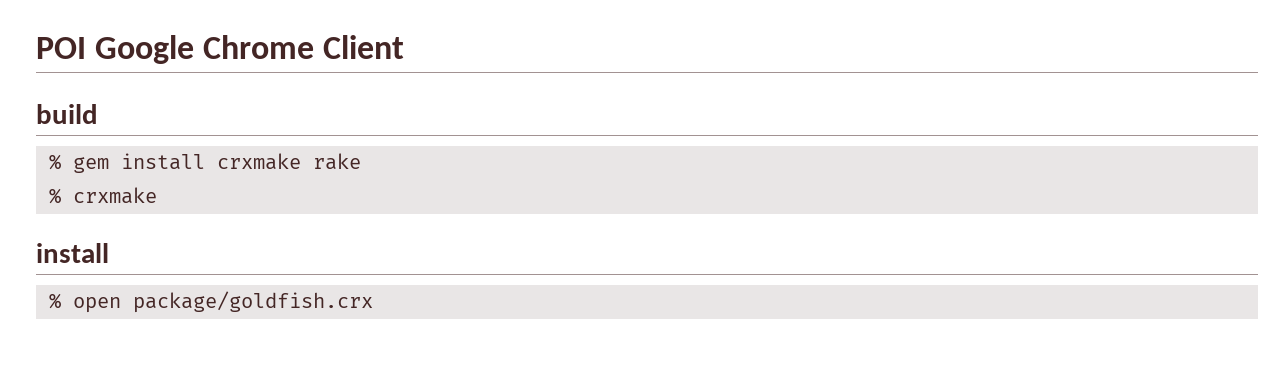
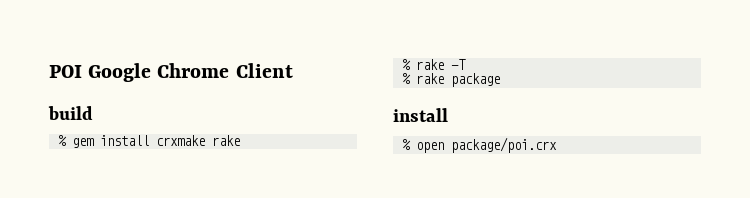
- % crxmake
+ % rake -T
+ % rake package
- % open package/goldfish.crx
+ % open package/poi.crx

